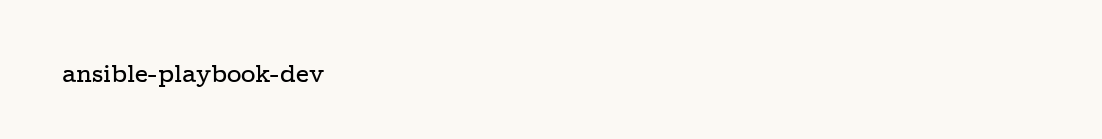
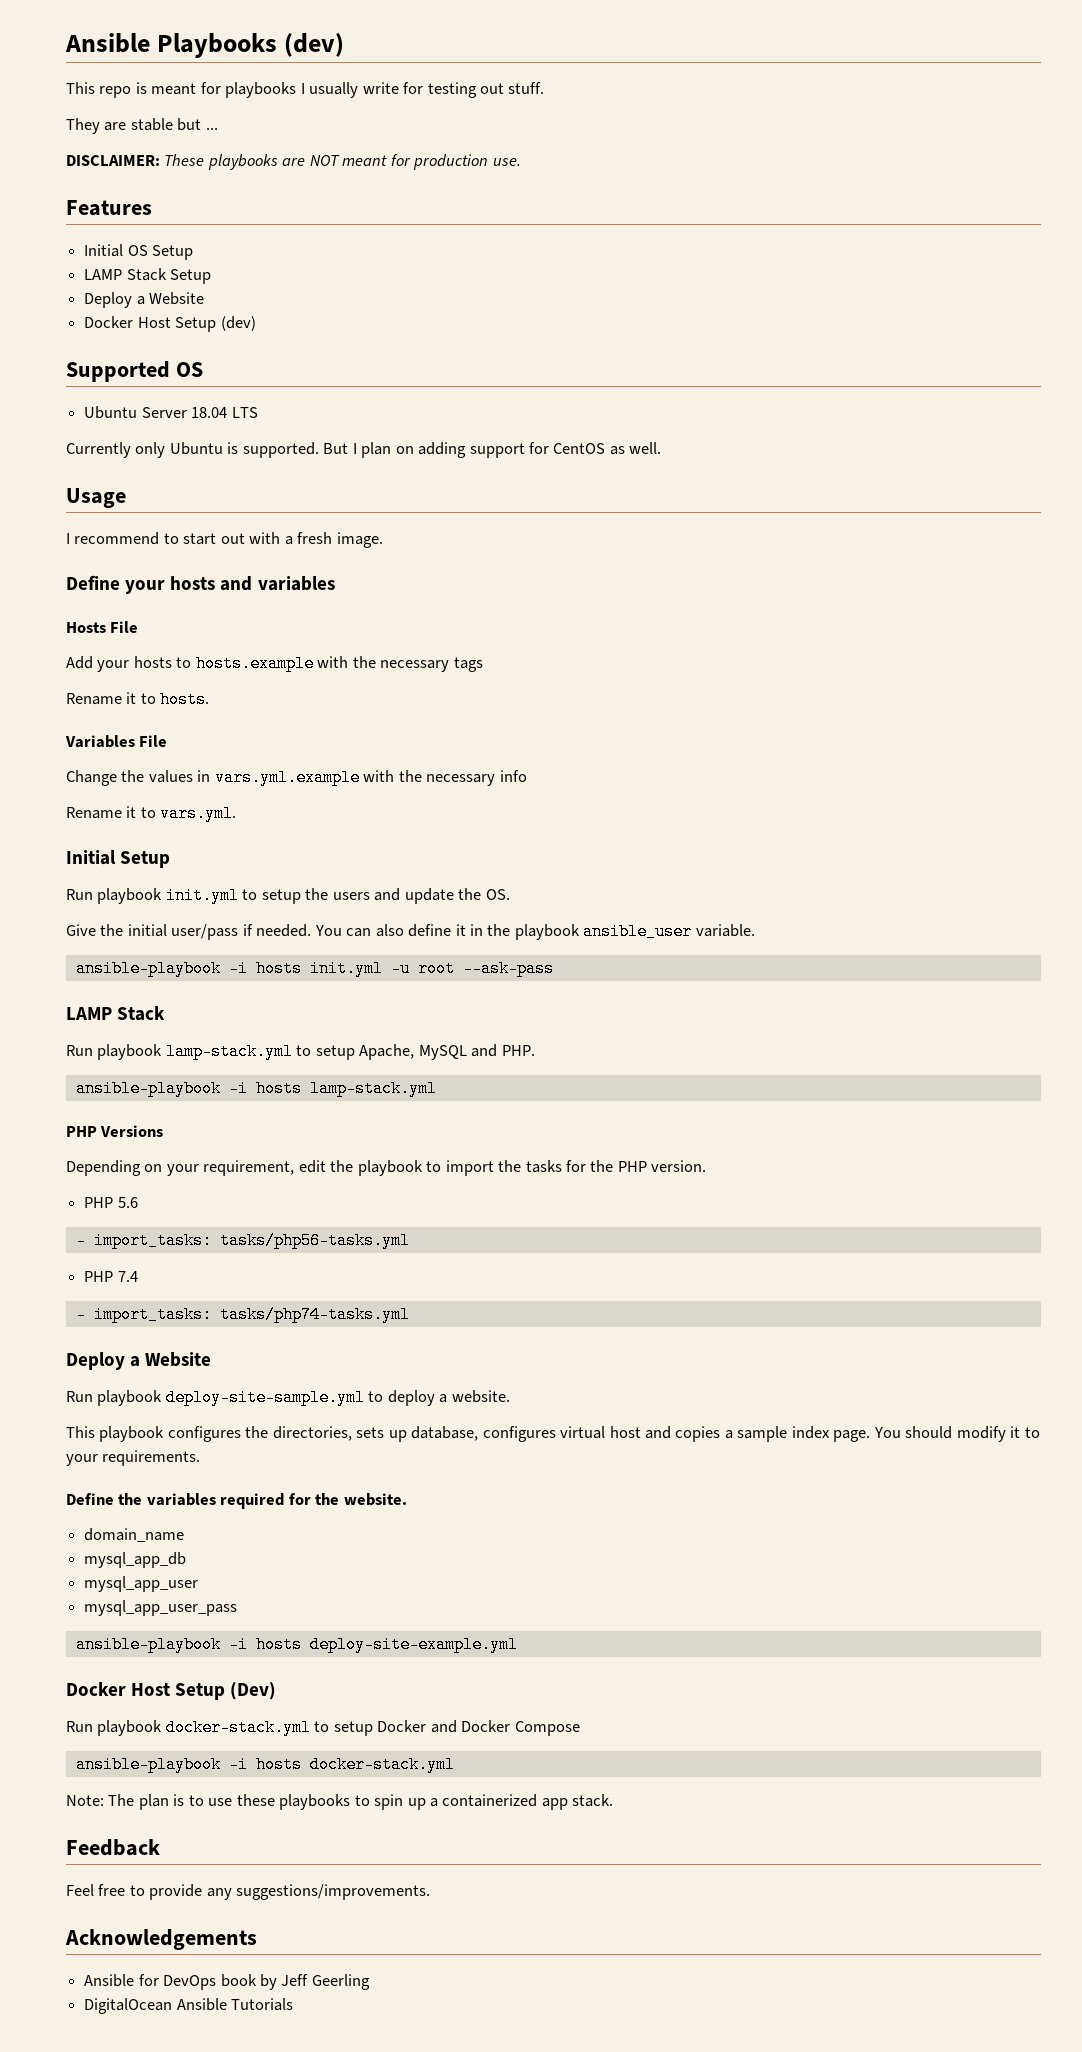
- ansible-playbook-dev
+ Ansible Playbooks (dev)
+ This repo is meant for playbooks I usually write for testing out stuff.
+ They are stable but ...
+ DISCLAIMER: These playbooks are NOT meant for production use.
+ Features
+ Initial OS Setup
+ LAMP Stack Setup
+ Deploy a Website
+ Docker Host Setup (dev)
+ Supported OS
+ Ubuntu Server 18.04 LTS
+ Currently only Ubuntu is supported. But I plan on adding support for CentOS as well.
+ Usage
+ I recommend to start out with a fresh image.
+ Define your hosts and variables
+ Hosts File
+ Add your hosts to hosts.example with the necessary tags
+ Rename it to hosts.
+ Variables File
+ Change the values in vars.yml.example with the necessary info
+ Rename it to vars.yml.
+ Initial Setup
+ Run playbook init.yml to setup the users and update the OS.
+ Give the initial user/pass if needed. You can also define it in the playbook ansible_user variable.
+ ansible-playbook -i hosts init.yml -u root --ask-pass
+ LAMP Stack
+ Run playbook lamp-stack.yml to setup Apache, MySQL and PHP.
+ ansible-playbook -i hosts lamp-stack.yml
+ PHP Versions
+ Depending on your requirement, edit the playbook to import the tasks for the PHP version.
+ PHP 5.6
+ - import_tasks: tasks/php56-tasks.yml
+ PHP 7.4
+ - import_tasks: tasks/php74-tasks.yml
+ Deploy a Website
+ Run playbook deploy-site-sample.yml to deploy a website.
+ This playbook configures the directories, sets up database, configures virtual host and copies a sample index page. You should modify it to your requirements.
+ Define the variables required for the website.
+ domain_name
+ mysql_app_db
+ mysql_app_user
+ mysql_app_user_pass
+ ansible-playbook -i hosts deploy-site-example.yml
+ Docker Host Setup (Dev)
+ Run playbook docker-stack.yml to setup Docker and Docker Compose
+ ansible-playbook -i hosts docker-stack.yml
+ Note: The plan is to use these playbooks to spin up a containerized app stack.
+ Feedback
+ Feel free to provide any suggestions/improvements.
+ Acknowledgements
+ Ansible for DevOps book by Jeff Geerling
+ DigitalOcean Ansible Tutorials

